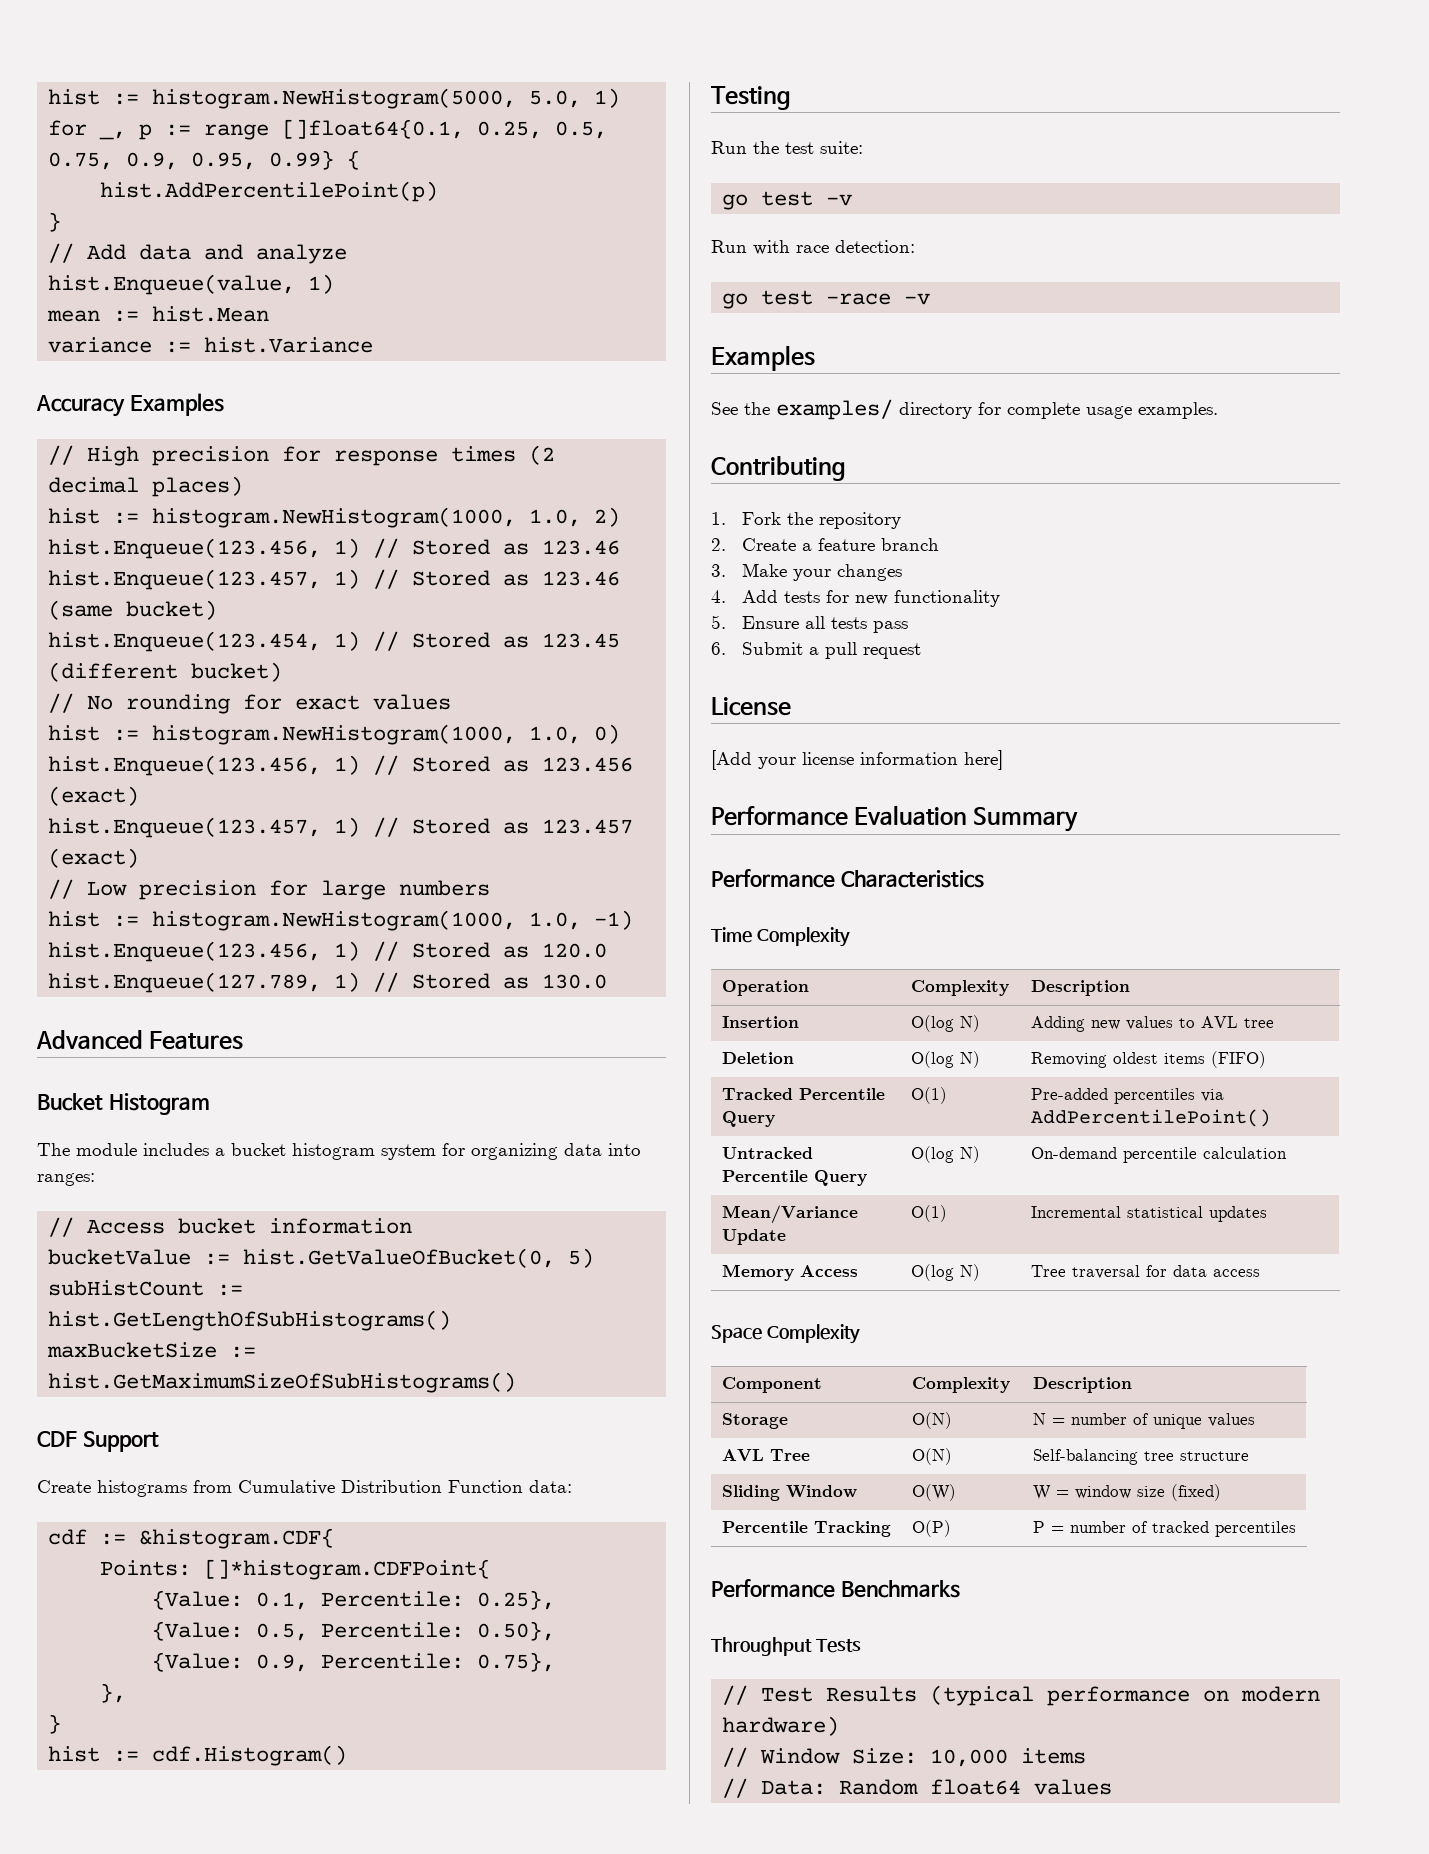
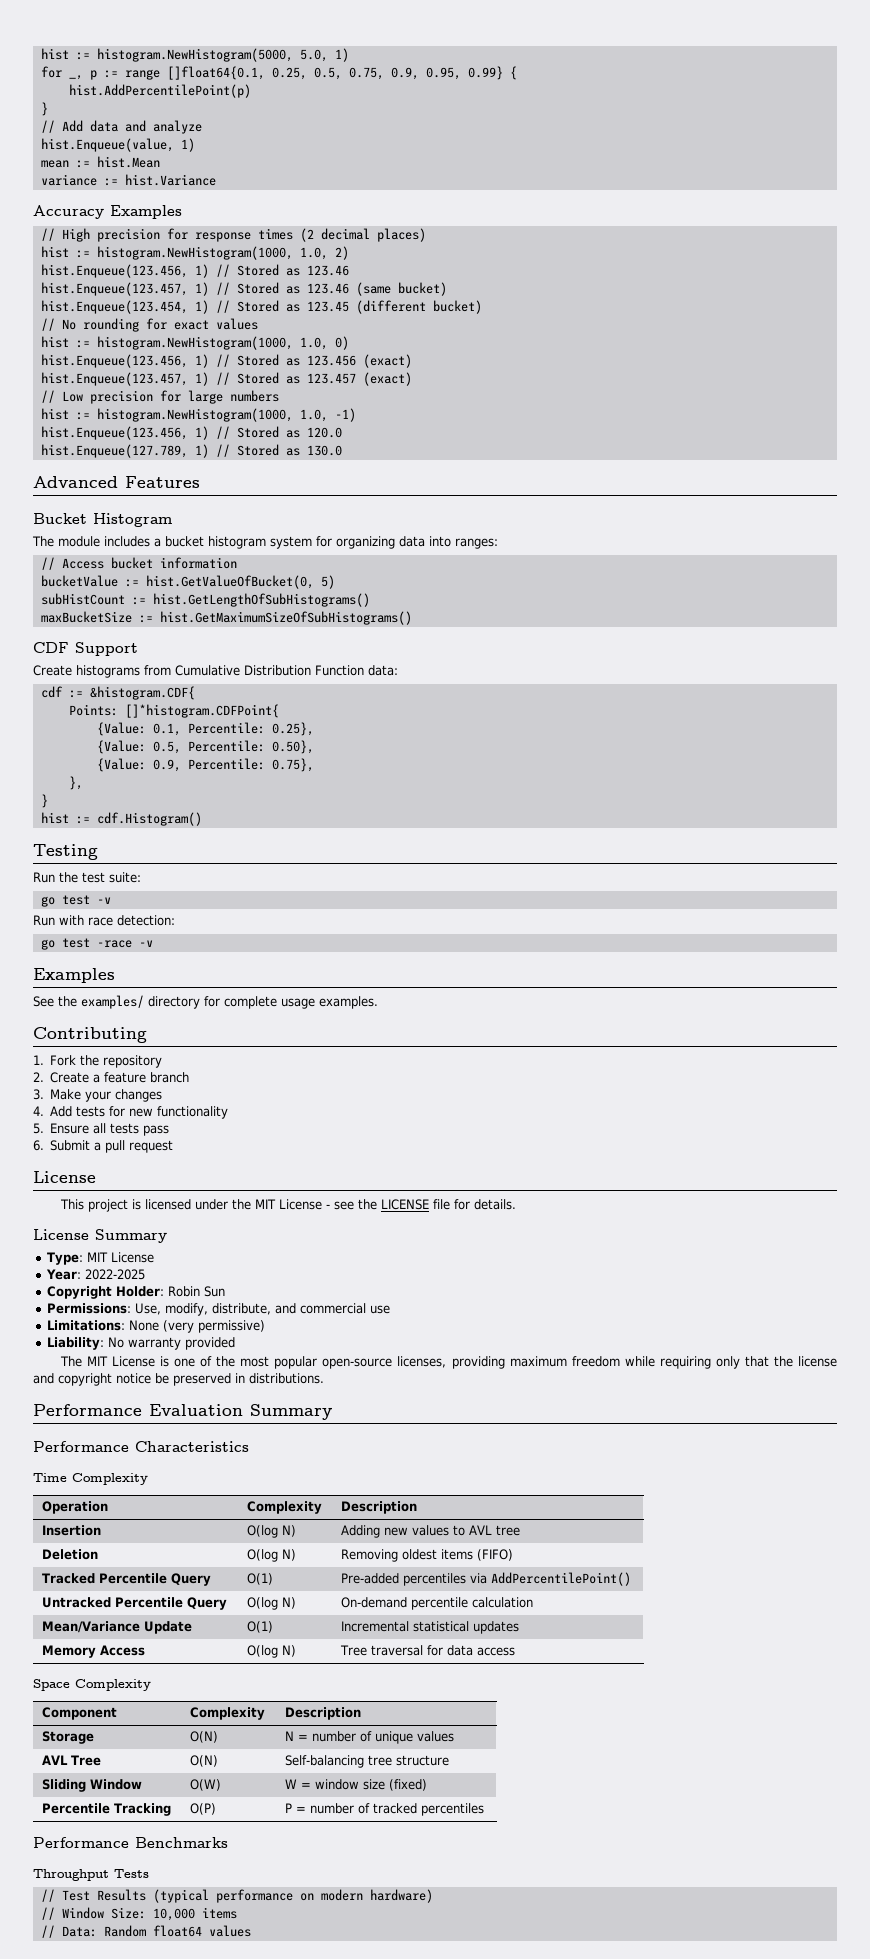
- [Add your license information here]
+ This project is licensed under the MIT License - see the LICENSE file for details.
+ License Summary
+ Type: MIT License
+ Year: 2022-2025
+ Copyright Holder: Robin Sun
+ Permissions: Use, modify, distribute, and commercial use
+ Limitations: None (very permissive)
+ Liability: No warranty provided
+ The MIT License is one of the most popular open-source licenses, providing maximum freedom while requiring only that the license and copyright notice be preserved in distributions.

